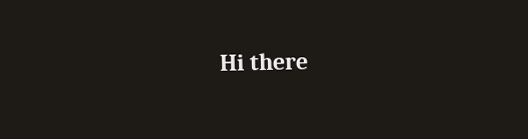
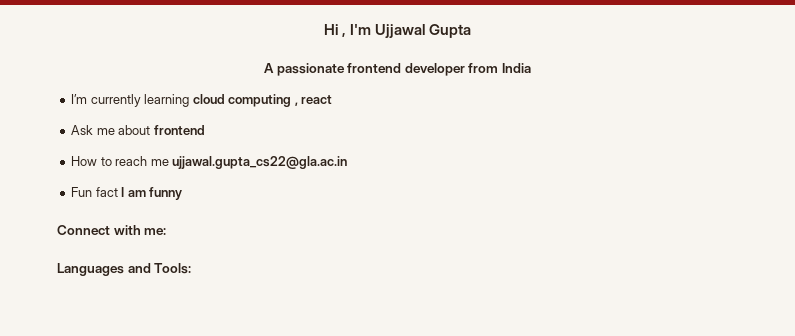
- Hi there
+ Hi , I'm Ujjawal Gupta
+ A passionate frontend developer from India
+ I’m currently learning cloud computing , react
+ Ask me about frontend
+ How to reach me ujjawal.gupta_cs22@gla.ac.in
+ Fun fact I am funny
+ Connect with me:
+ Languages and Tools:

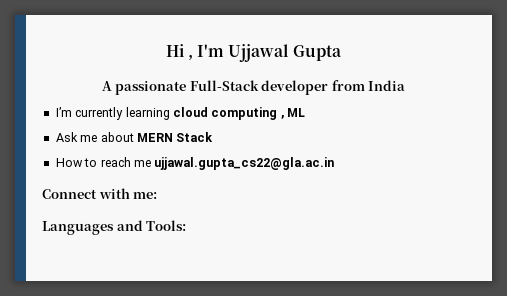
- A passionate frontend developer from India
+ A passionate Full-Stack developer from India
- I’m currently learning cloud computing , react
+ I’m currently learning cloud computing , ML
- Ask me about frontend
+ Ask me about MERN Stack
- Fun fact I am funny

